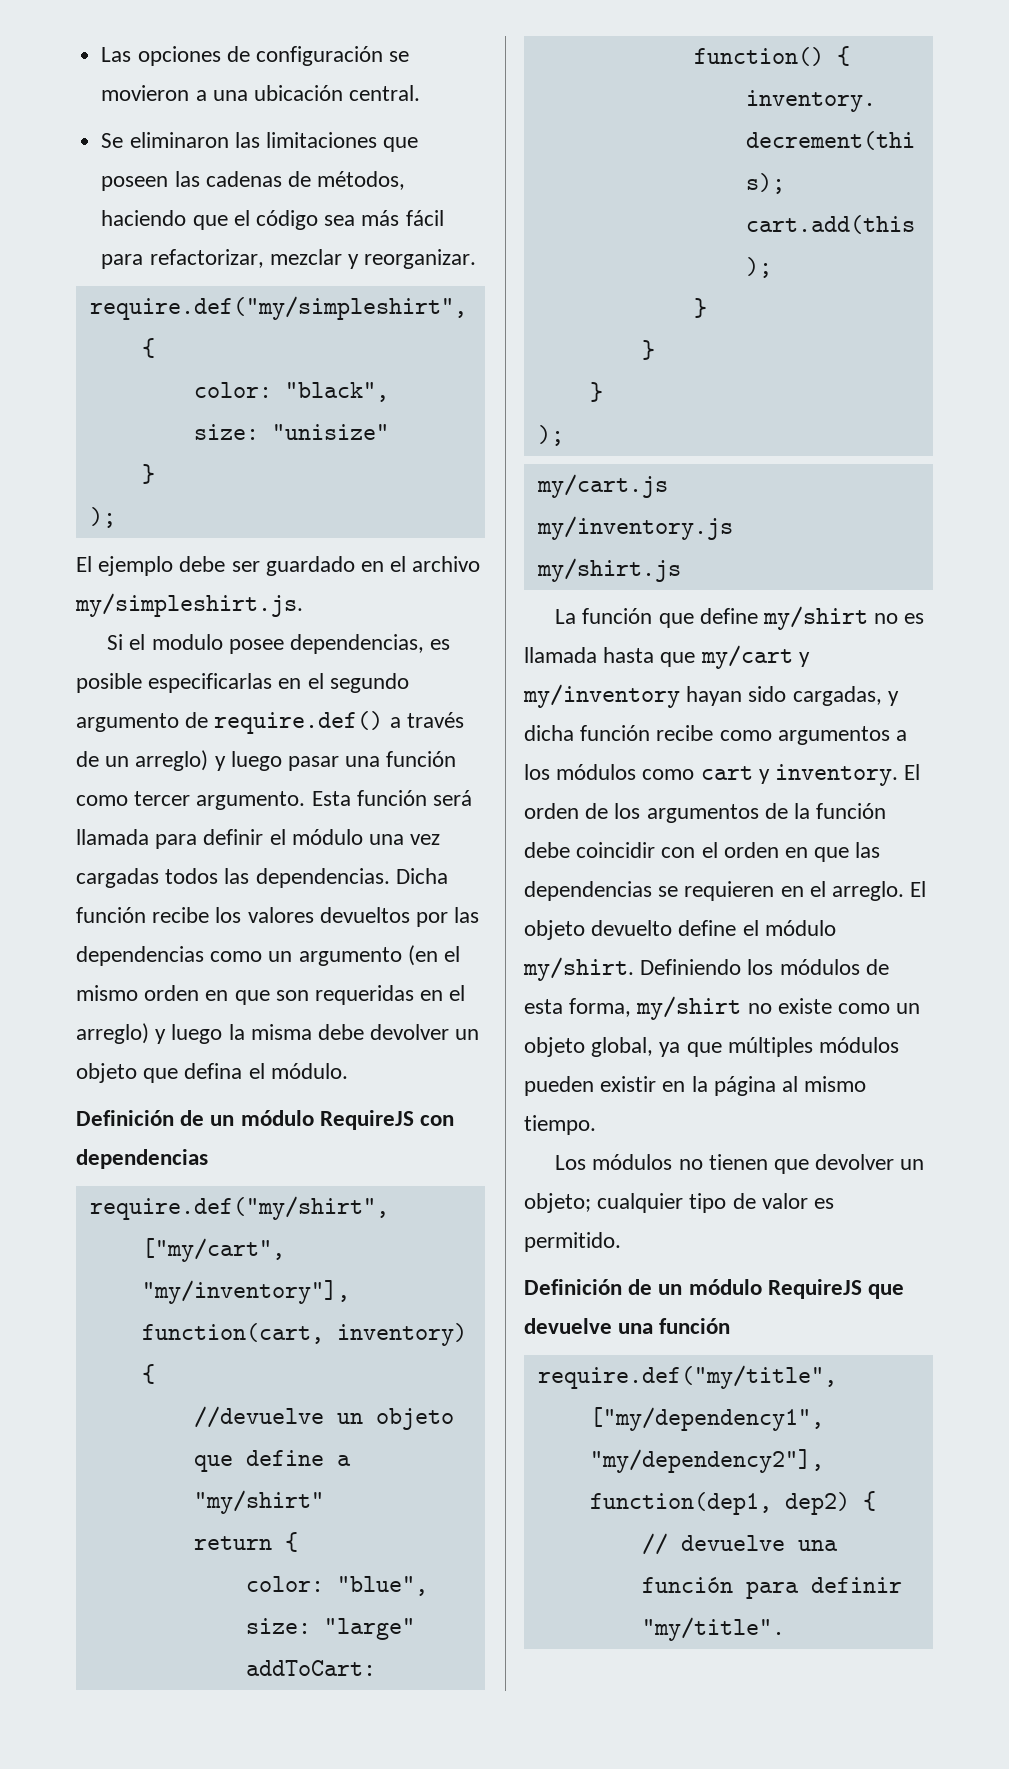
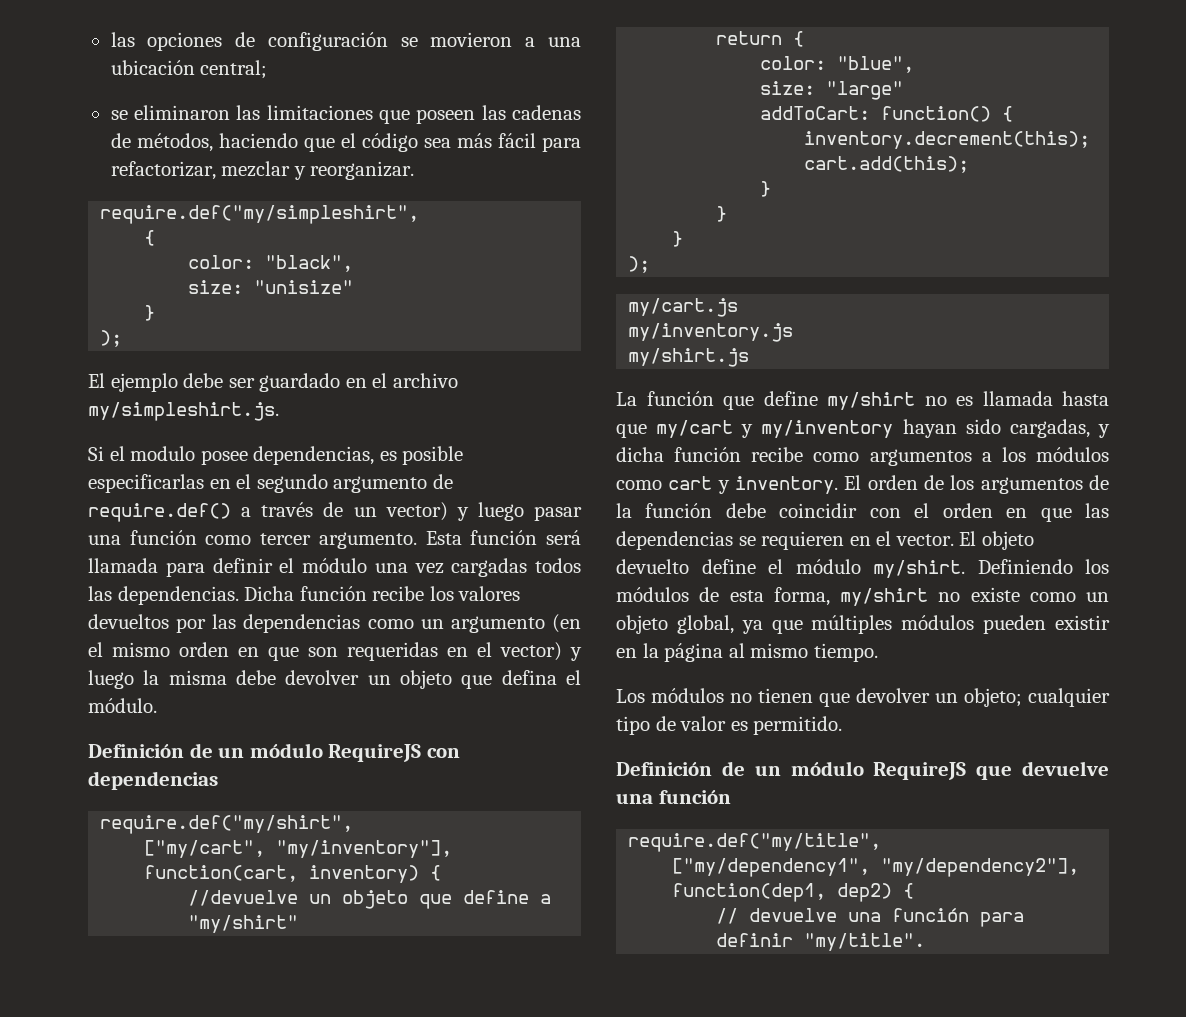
- Las opciones de configuración se movieron a una ubicación central.
- Se eliminaron las limitaciones que poseen las cadenas de métodos, haciendo que el código sea más fácil para refactorizar, mezclar y reorganizar.
+ las opciones de configuración se movieron a una ubicación central;
+ se eliminaron las limitaciones que poseen las cadenas de métodos, haciendo que el código sea más fácil para refactorizar, mezclar y reorganizar.
- Si el modulo posee dependencias, es posible especificarlas en el segundo argumento de require.def() a través de un arreglo) y luego pasar una función como tercer argumento.
+ Si el modulo posee dependencias, es posible especificarlas en el segundo argumento de require.def() a través de un vector) y luego pasar una función como tercer argumento.
- Dicha función recibe los valores devueltos por las dependencias como un argumento (en el mismo orden en que son requeridas en el arreglo) y luego la misma debe devolver un objeto que defina el módulo.
+ Dicha función recibe los valores devueltos por las dependencias como un argumento (en el mismo orden en que son requeridas en el vector) y luego la misma debe devolver un objeto que defina el módulo.
- El orden de los argumentos de la función debe coincidir con el orden en que las dependencias se requieren en el arreglo.
+ El orden de los argumentos de la función debe coincidir con el orden en que las dependencias se requieren en el vector.

